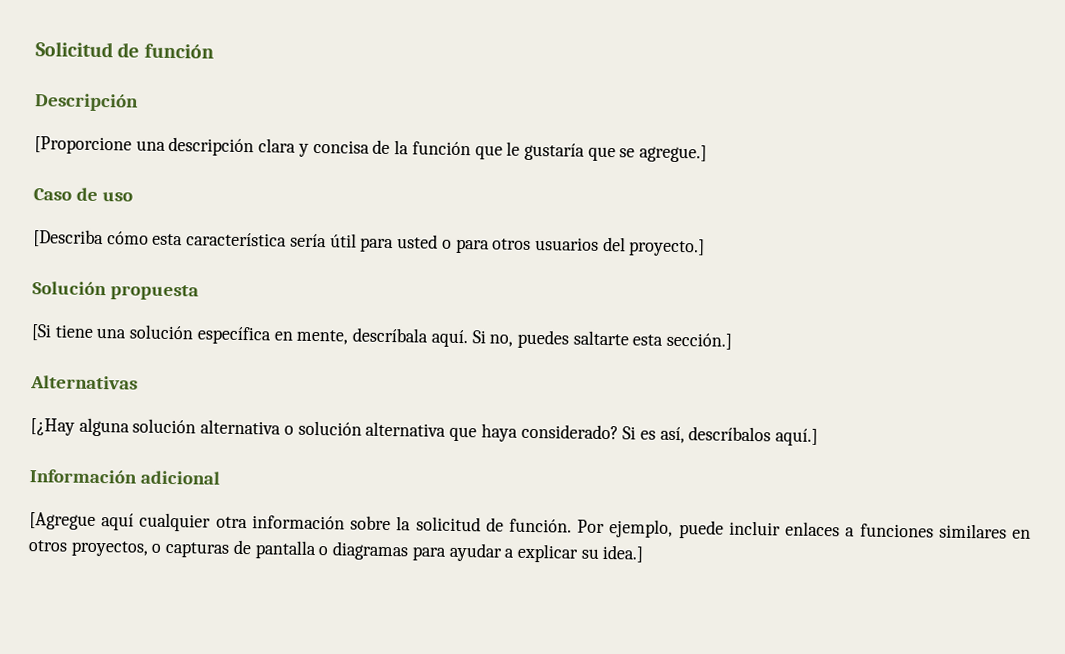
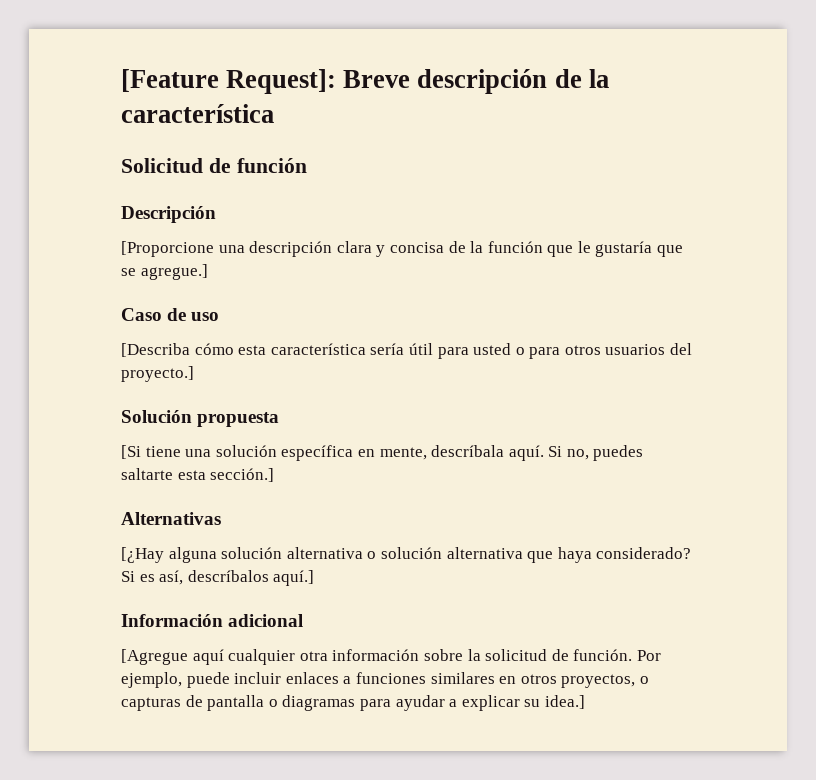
+ [Feature Request]: Breve descripción de la característica

